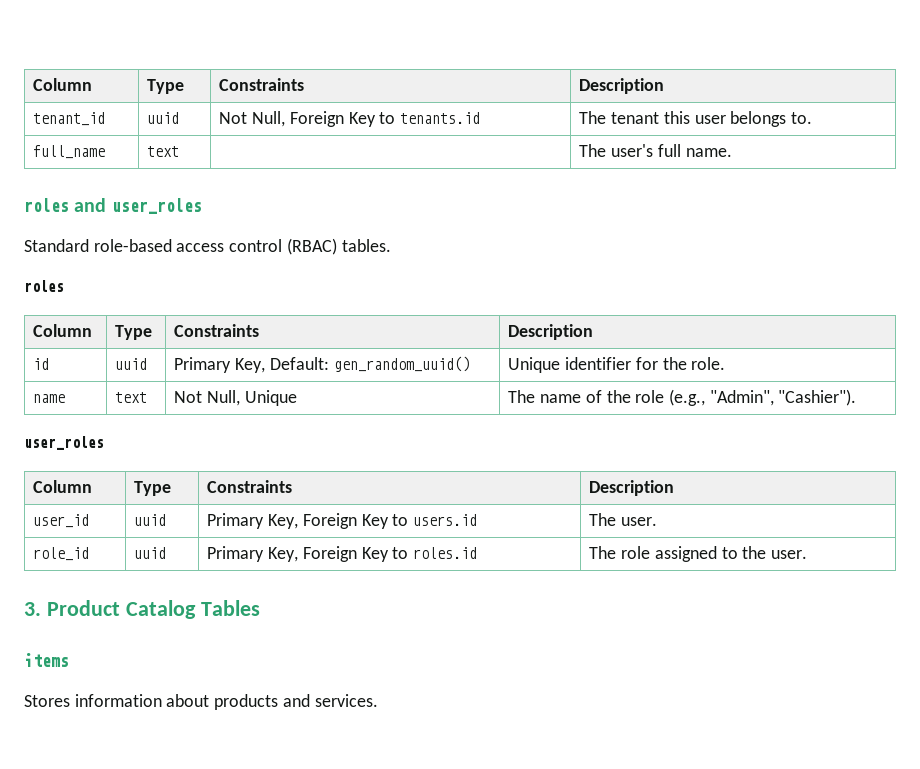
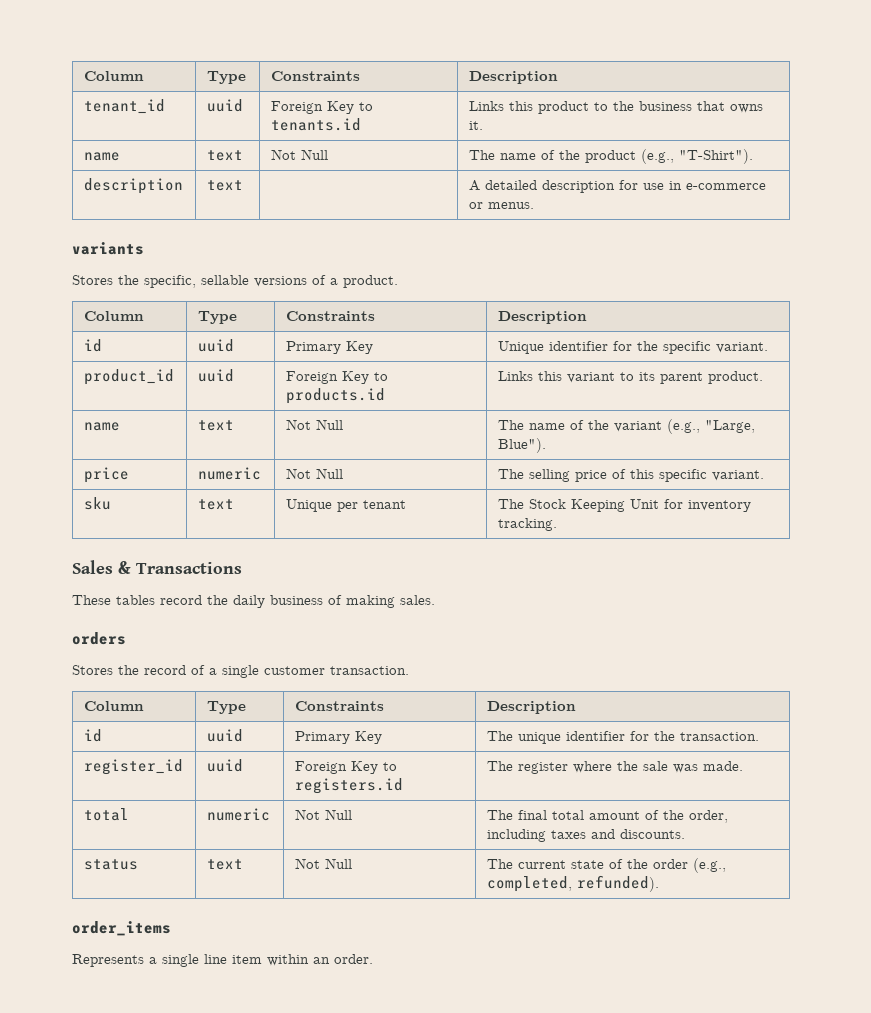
- tenant_id | uuid | Not Null, Foreign Key to tenants.id | The tenant this user belongs to.
- full_name | text | | The user's full name.
- roles and user_roles
- Standard role-based access control (RBAC) tables.
- roles
+ tenant_id | uuid | Foreign Key to tenants.id | Links this product to the business that owns it.
+ name | text | Not Null | The name of the product (e.g., "T-Shirt").
+ description | text | | A detailed description for use in e-commerce or menus.
+ variants
+ Stores the specific, sellable versions of a product.
  Column | Type | Constraints | Description
- id | uuid | Primary Key, Default: gen_random_uuid() | Unique identifier for the role.
- name | text | Not Null, Unique | The name of the role (e.g., "Admin", "Cashier").
- user_roles
+ id | uuid | Primary Key | Unique identifier for the specific variant.
+ product_id | uuid | Foreign Key to products.id | Links this variant to its parent product.
+ name | text | Not Null | The name of the variant (e.g., "Large, Blue").
+ price | numeric | Not Null | The selling price of this specific variant.
+ sku | text | Unique per tenant | The Stock Keeping Unit for inventory tracking.
+ Sales & Transactions
+ These tables record the daily business of making sales.
+ orders
+ Stores the record of a single customer transaction.
  Column | Type | Constraints | Description
- user_id | uuid | Primary Key, Foreign Key to users.id | The user.
- role_id | uuid | Primary Key, Foreign Key to roles.id | The role assigned to the user.
- 3. Product Catalog Tables
- items
- Stores information about products and services.
+ id | uuid | Primary Key | The unique identifier for the transaction.
+ register_id | uuid | Foreign Key to registers.id | The register where the sale was made.
+ total | numeric | Not Null | The final total amount of the order, including taxes and discounts.
+ status | text | Not Null | The current state of the order (e.g., completed, refunded).
+ order_items
+ Represents a single line item within an order.

